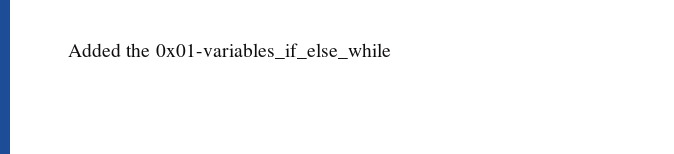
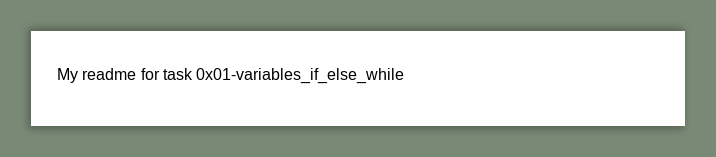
- Added the 0x01-variables_if_else_while
+ My readme for task 0x01-variables_if_else_while

